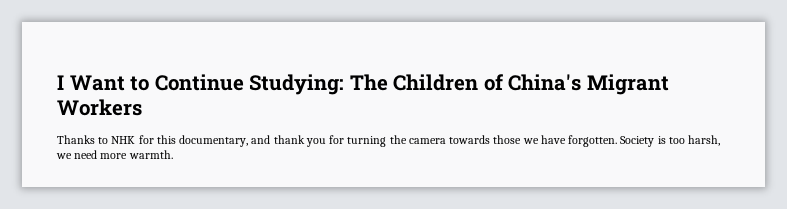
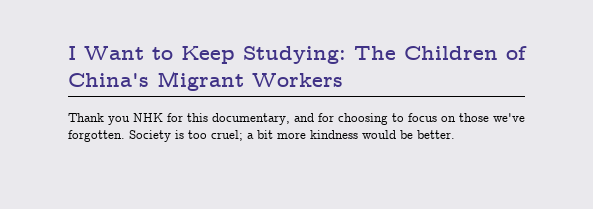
- I Want to Continue Studying: The Children of China's Migrant Workers
+ I Want to Keep Studying: The Children of China's Migrant Workers
- Thanks to NHK for this documentary, and thank you for turning the camera towards those we have forgotten. Society is too harsh, we need more warmth.
+ Thank you NHK for this documentary, and for choosing to focus on those we've forgotten. Society is too cruel; a bit more kindness would be better.

